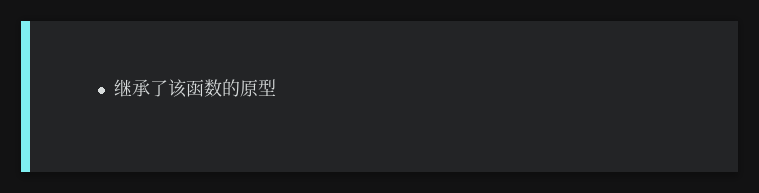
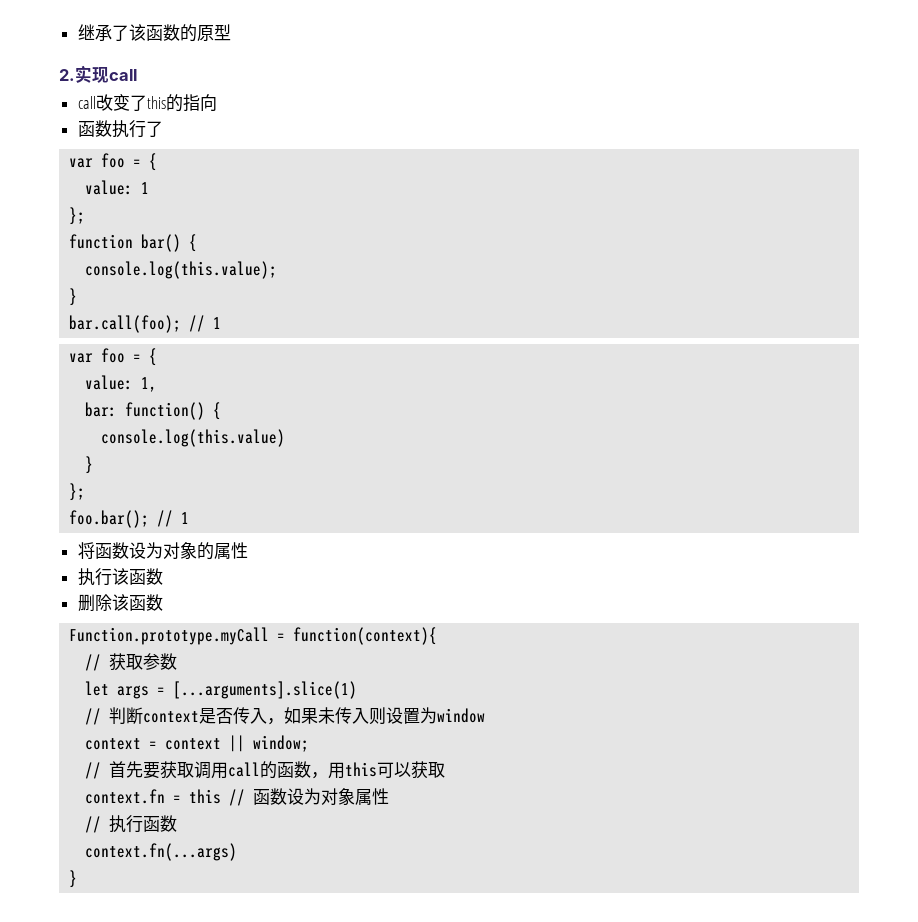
+ 2.实现call
+ call改变了this的指向
+ 函数执行了
+ var foo = {
+ value: 1
+ };
+ function bar() {
+ console.log(this.value);
+ }
+ bar.call(foo); // 1
+ var foo = {
+ value: 1,
+ bar: function() {
+ console.log(this.value)
+ }
+ };
+ foo.bar(); // 1
+ 将函数设为对象的属性
+ 执行该函数
+ 删除该函数
+ Function.prototype.myCall = function(context){
+ // 获取参数
+ let args = [...arguments].slice(1)
+ // 判断context是否传入，如果未传入则设置为window
+ context = context || window;
+ // 首先要获取调用call的函数，用this可以获取
+ context.fn = this // 函数设为对象属性
+ // 执行函数
+ context.fn(...args)
+ }

